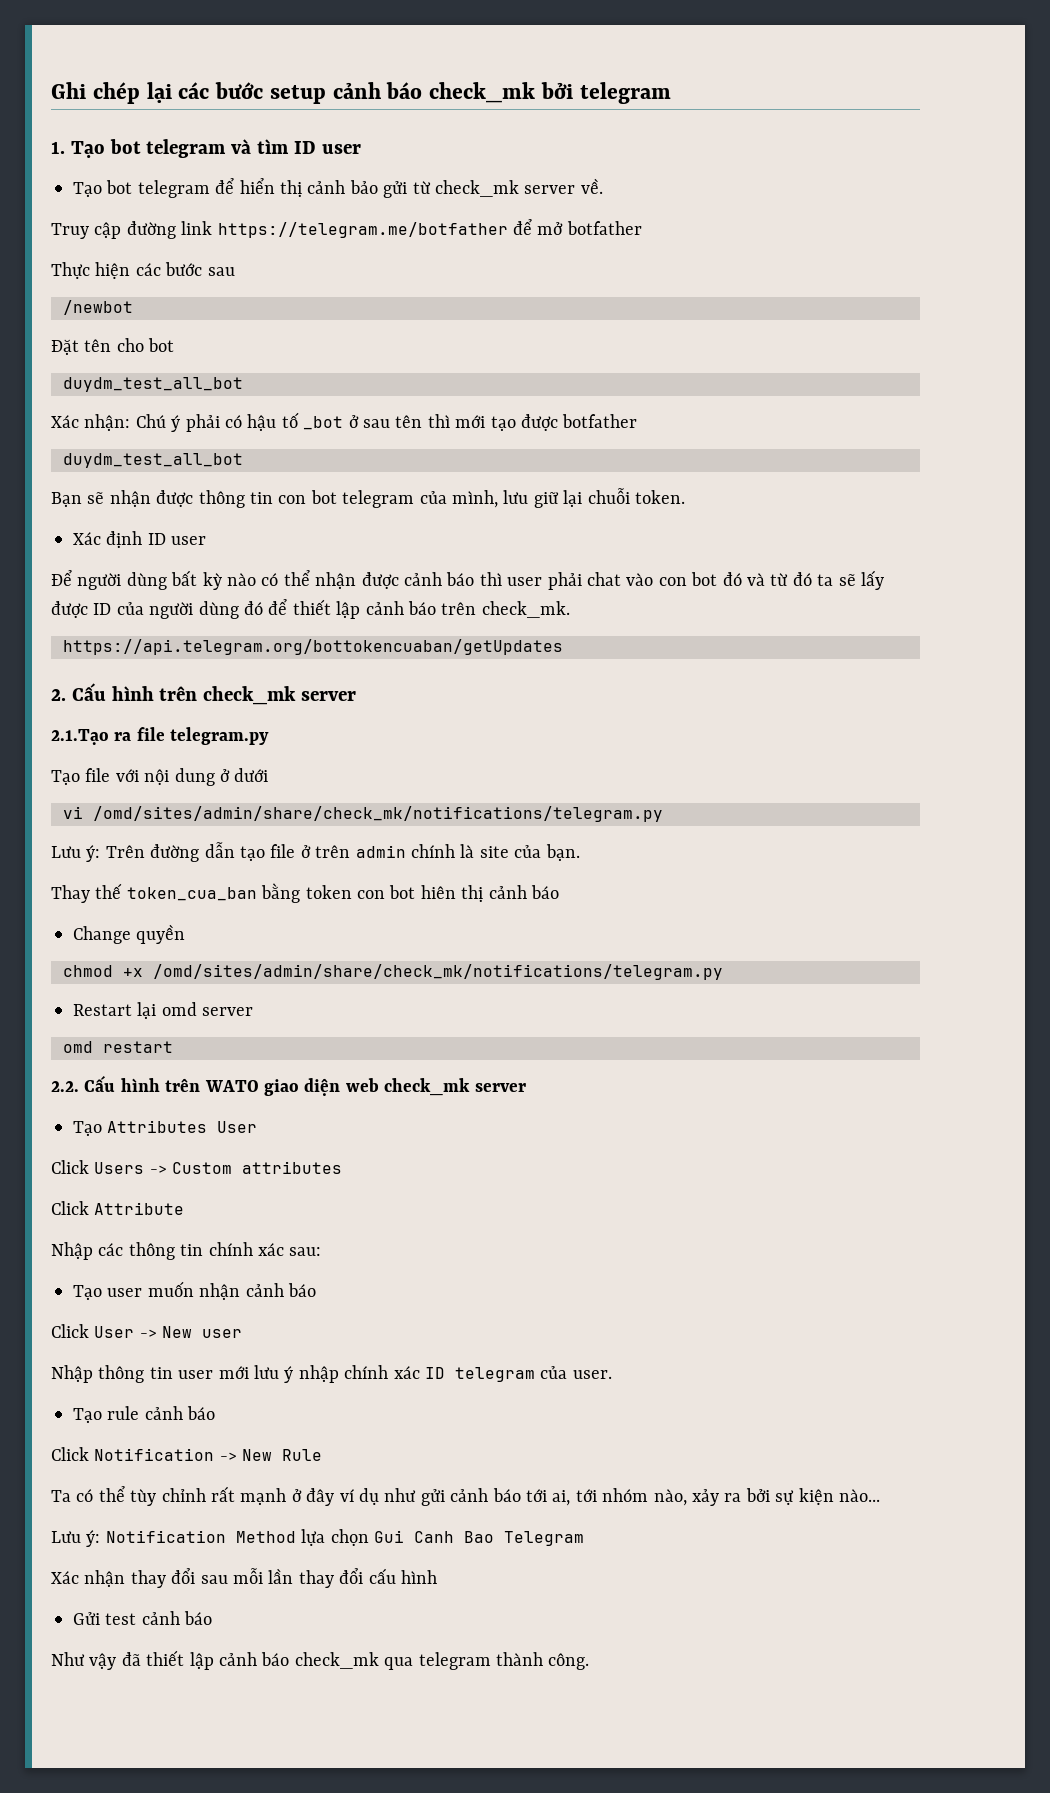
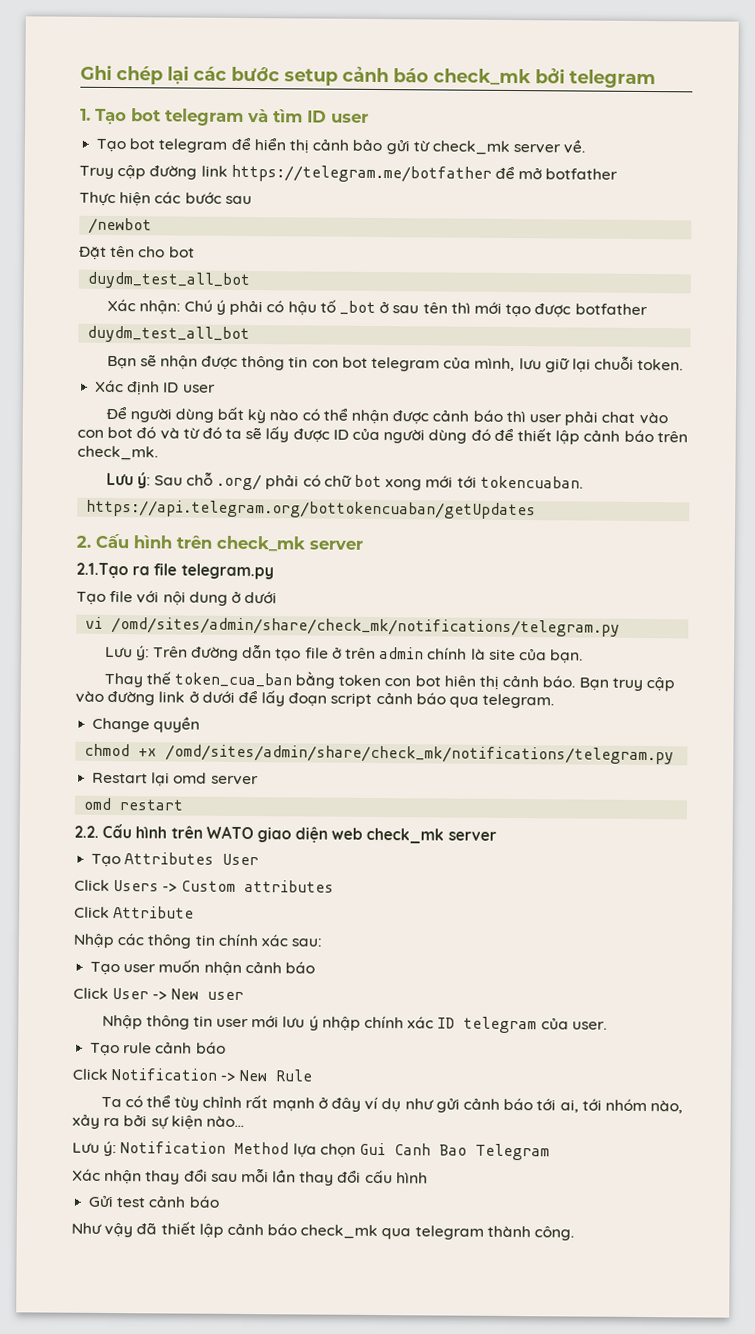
+ Lưu ý: Sau chỗ .org/ phải có chữ bot xong mới tới tokencuaban.
- Thay thế token_cua_ban bằng token con bot hiên thị cảnh báo
+ Thay thế token_cua_ban bằng token con bot hiên thị cảnh báo. Bạn truy cập vào đường link ở dưới để lấy đoạn script cảnh báo qua telegram.

